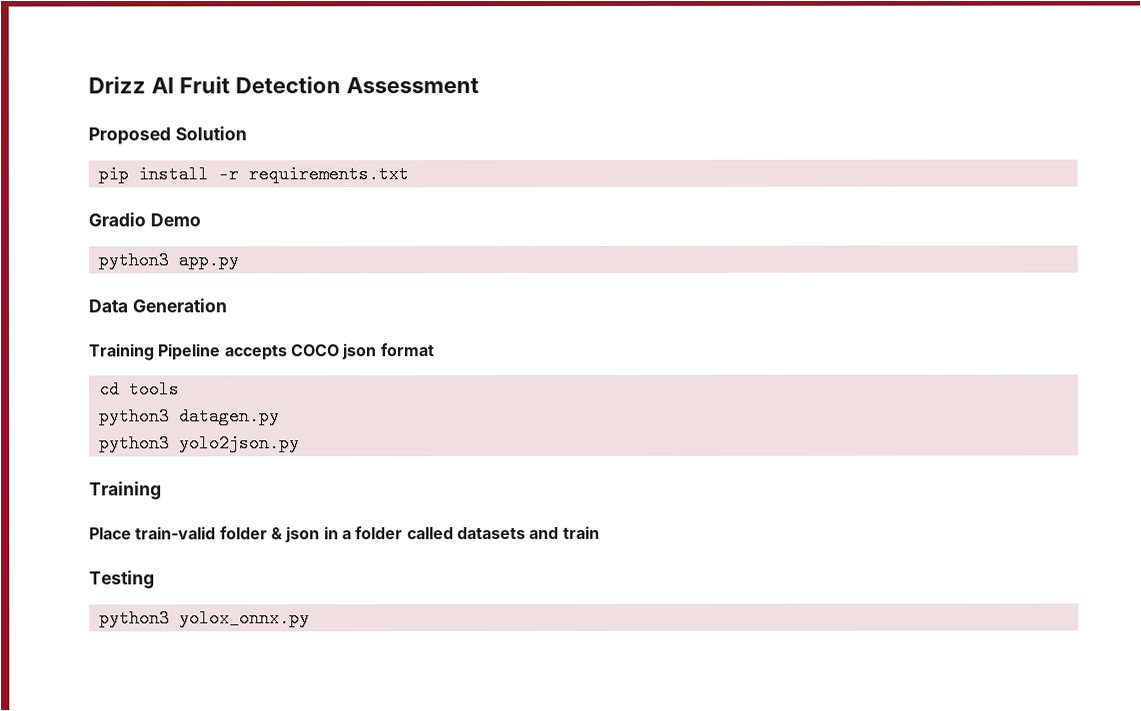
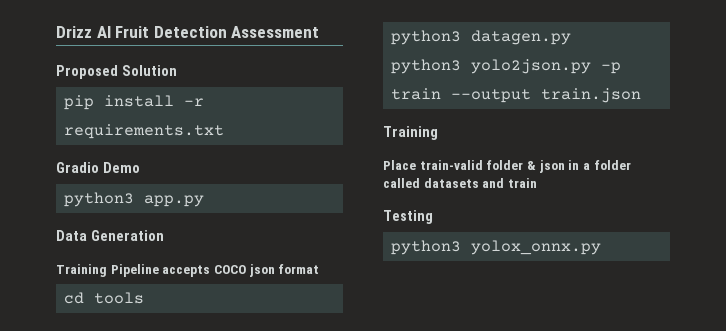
- python3 yolo2json.py
+ python3 yolo2json.py -p train --output train.json

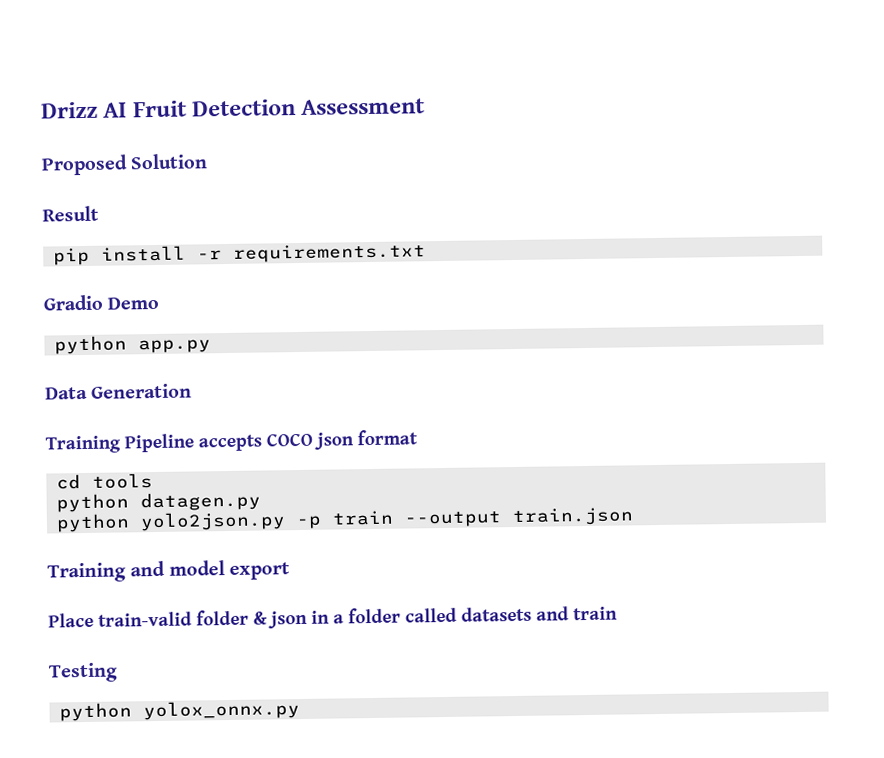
+ Result
- python3 app.py
+ python app.py
- python3 datagen.py
+ python datagen.py
- python3 yolo2json.py -p train --output train.json
- Training
+ python yolo2json.py -p train --output train.json
+ Training and model export
- python3 yolox_onnx.py
+ python yolox_onnx.py

